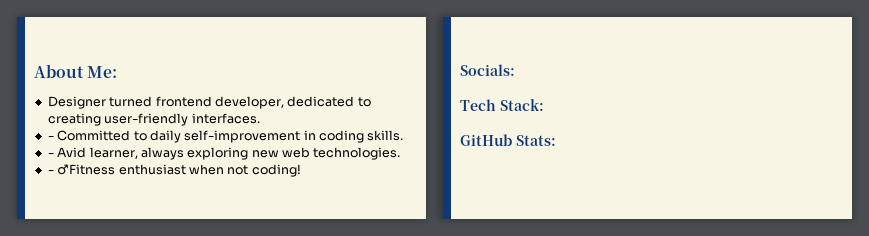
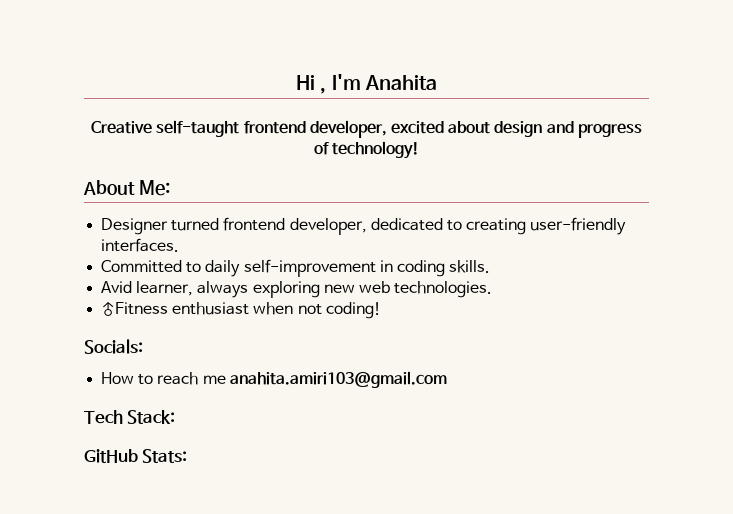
+ Hi , I'm Anahita
+ Creative self-taught frontend developer, excited about design and progress of technology!
- - Committed to daily self-improvement in coding skills.
+ Committed to daily self-improvement in coding skills.
- - Avid learner, always exploring new web technologies.
+ Avid learner, always exploring new web technologies.
- - ♂Fitness enthusiast when not coding!
+ ♂Fitness enthusiast when not coding!
+ How to reach me anahita.amiri103@gmail.com

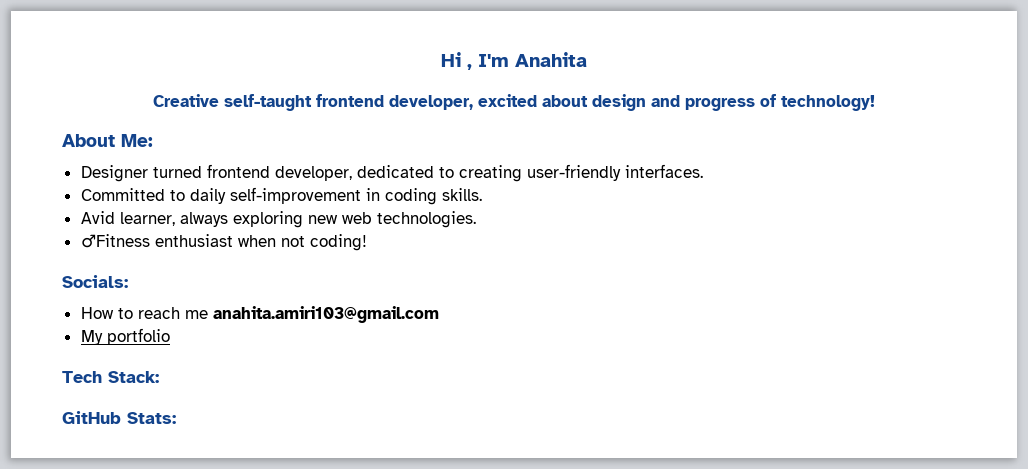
+ My portfolio

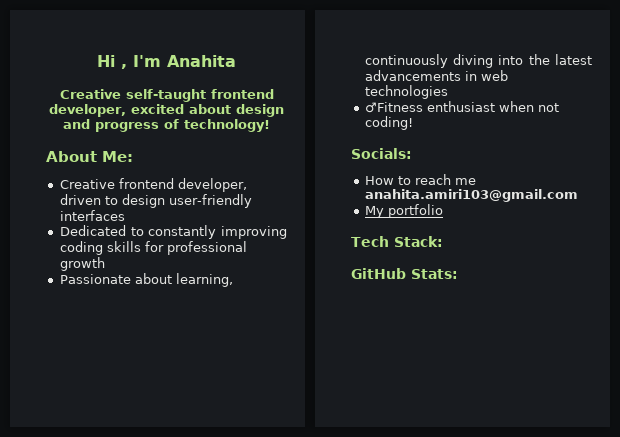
- Designer turned frontend developer, dedicated to creating user-friendly interfaces.
- Committed to daily self-improvement in coding skills.
- Avid learner, always exploring new web technologies.
+ Creative frontend developer, driven to design user-friendly interfaces
+ Dedicated to constantly improving coding skills for professional growth
+ Passionate about learning, continuously diving into the latest advancements in web technologies

